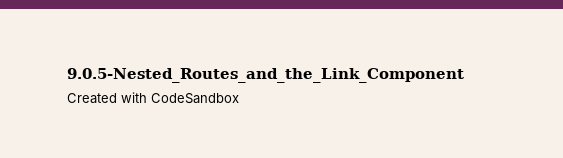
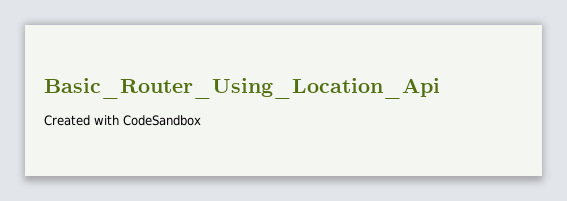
- 9.0.5-Nested_Routes_and_the_Link_Component
+ Basic_Router_Using_Location_Api

